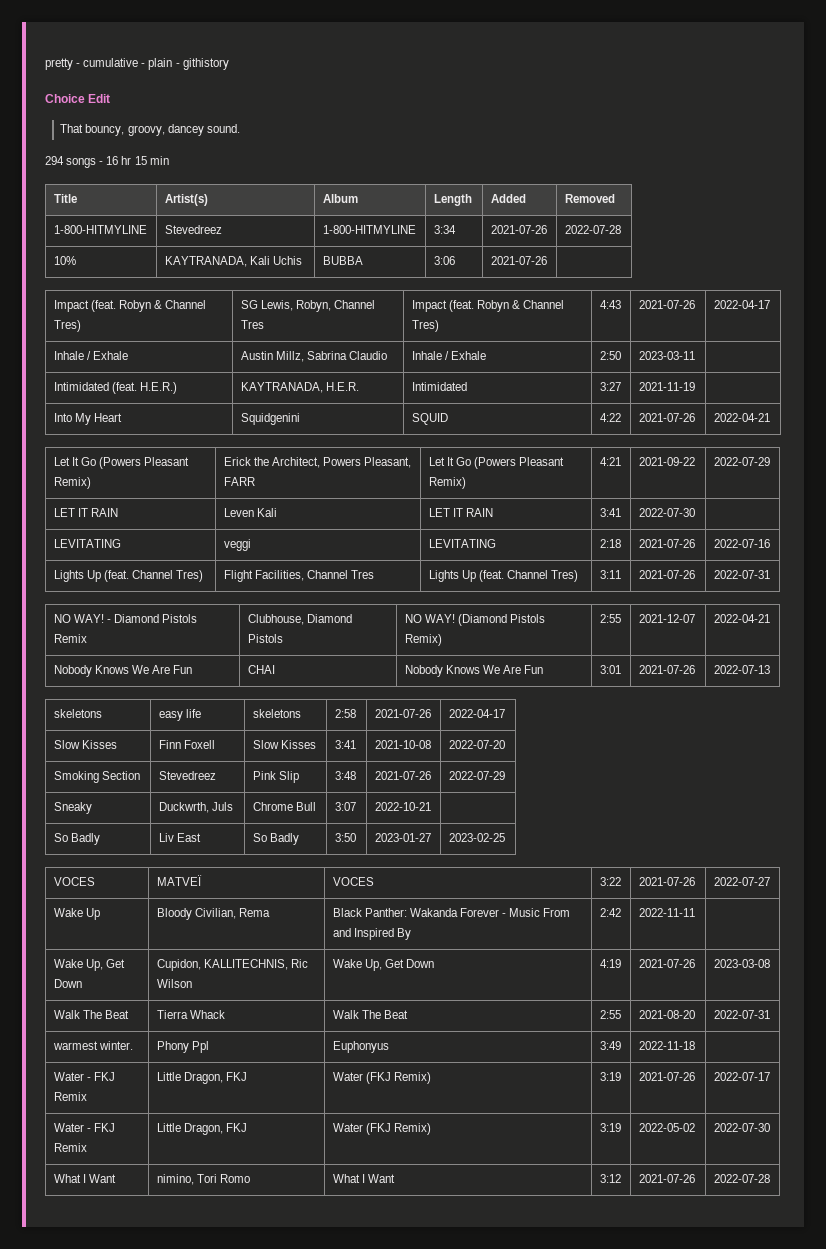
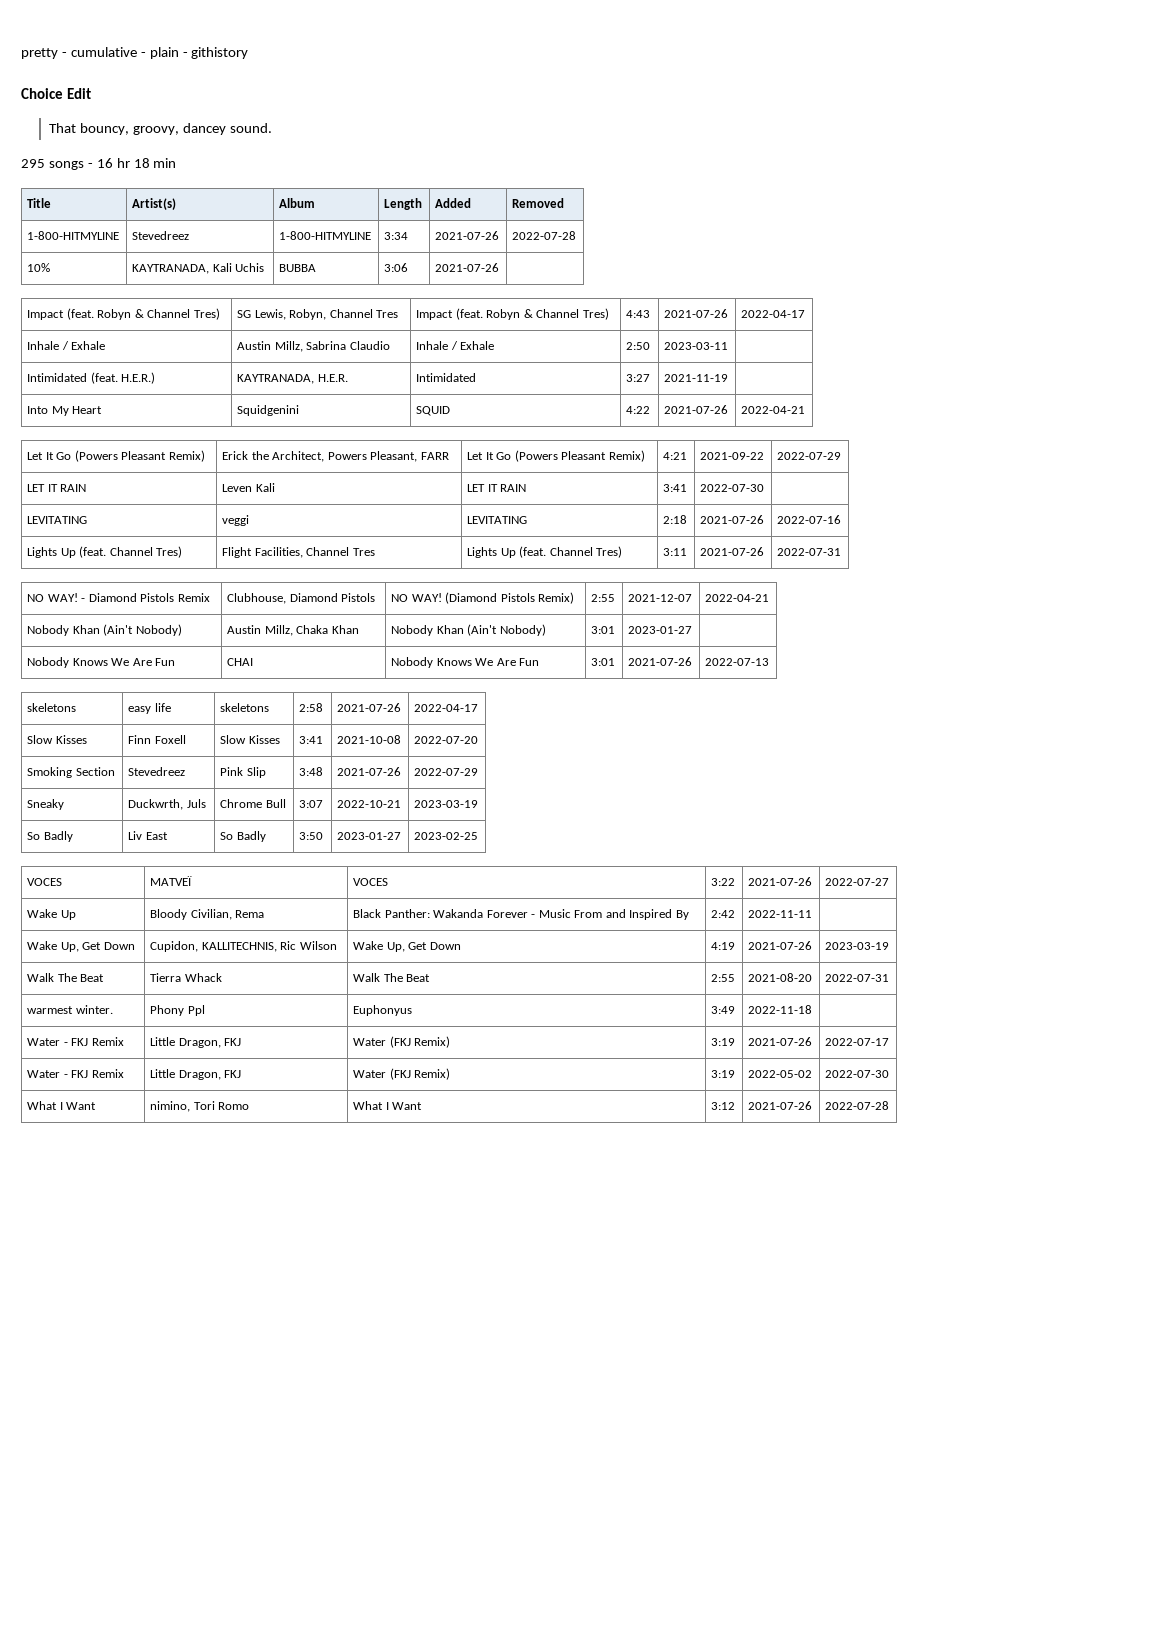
- 294 songs - 16 hr 15 min
+ 295 songs - 16 hr 18 min
+ Nobody Khan (Ain't Nobody) | Austin Millz, Chaka Khan | Nobody Khan (Ain't Nobody) | 3:01 | 2023-01-27 |
- Sneaky | Duckwrth, Juls | Chrome Bull | 3:07 | 2022-10-21 |
+ Sneaky | Duckwrth, Juls | Chrome Bull | 3:07 | 2022-10-21 | 2023-03-19
- Wake Up, Get Down | Cupidon, KALLITECHNIS, Ric Wilson | Wake Up, Get Down | 4:19 | 2021-07-26 | 2023-03-08
+ Wake Up, Get Down | Cupidon, KALLITECHNIS, Ric Wilson | Wake Up, Get Down | 4:19 | 2021-07-26 | 2023-03-19

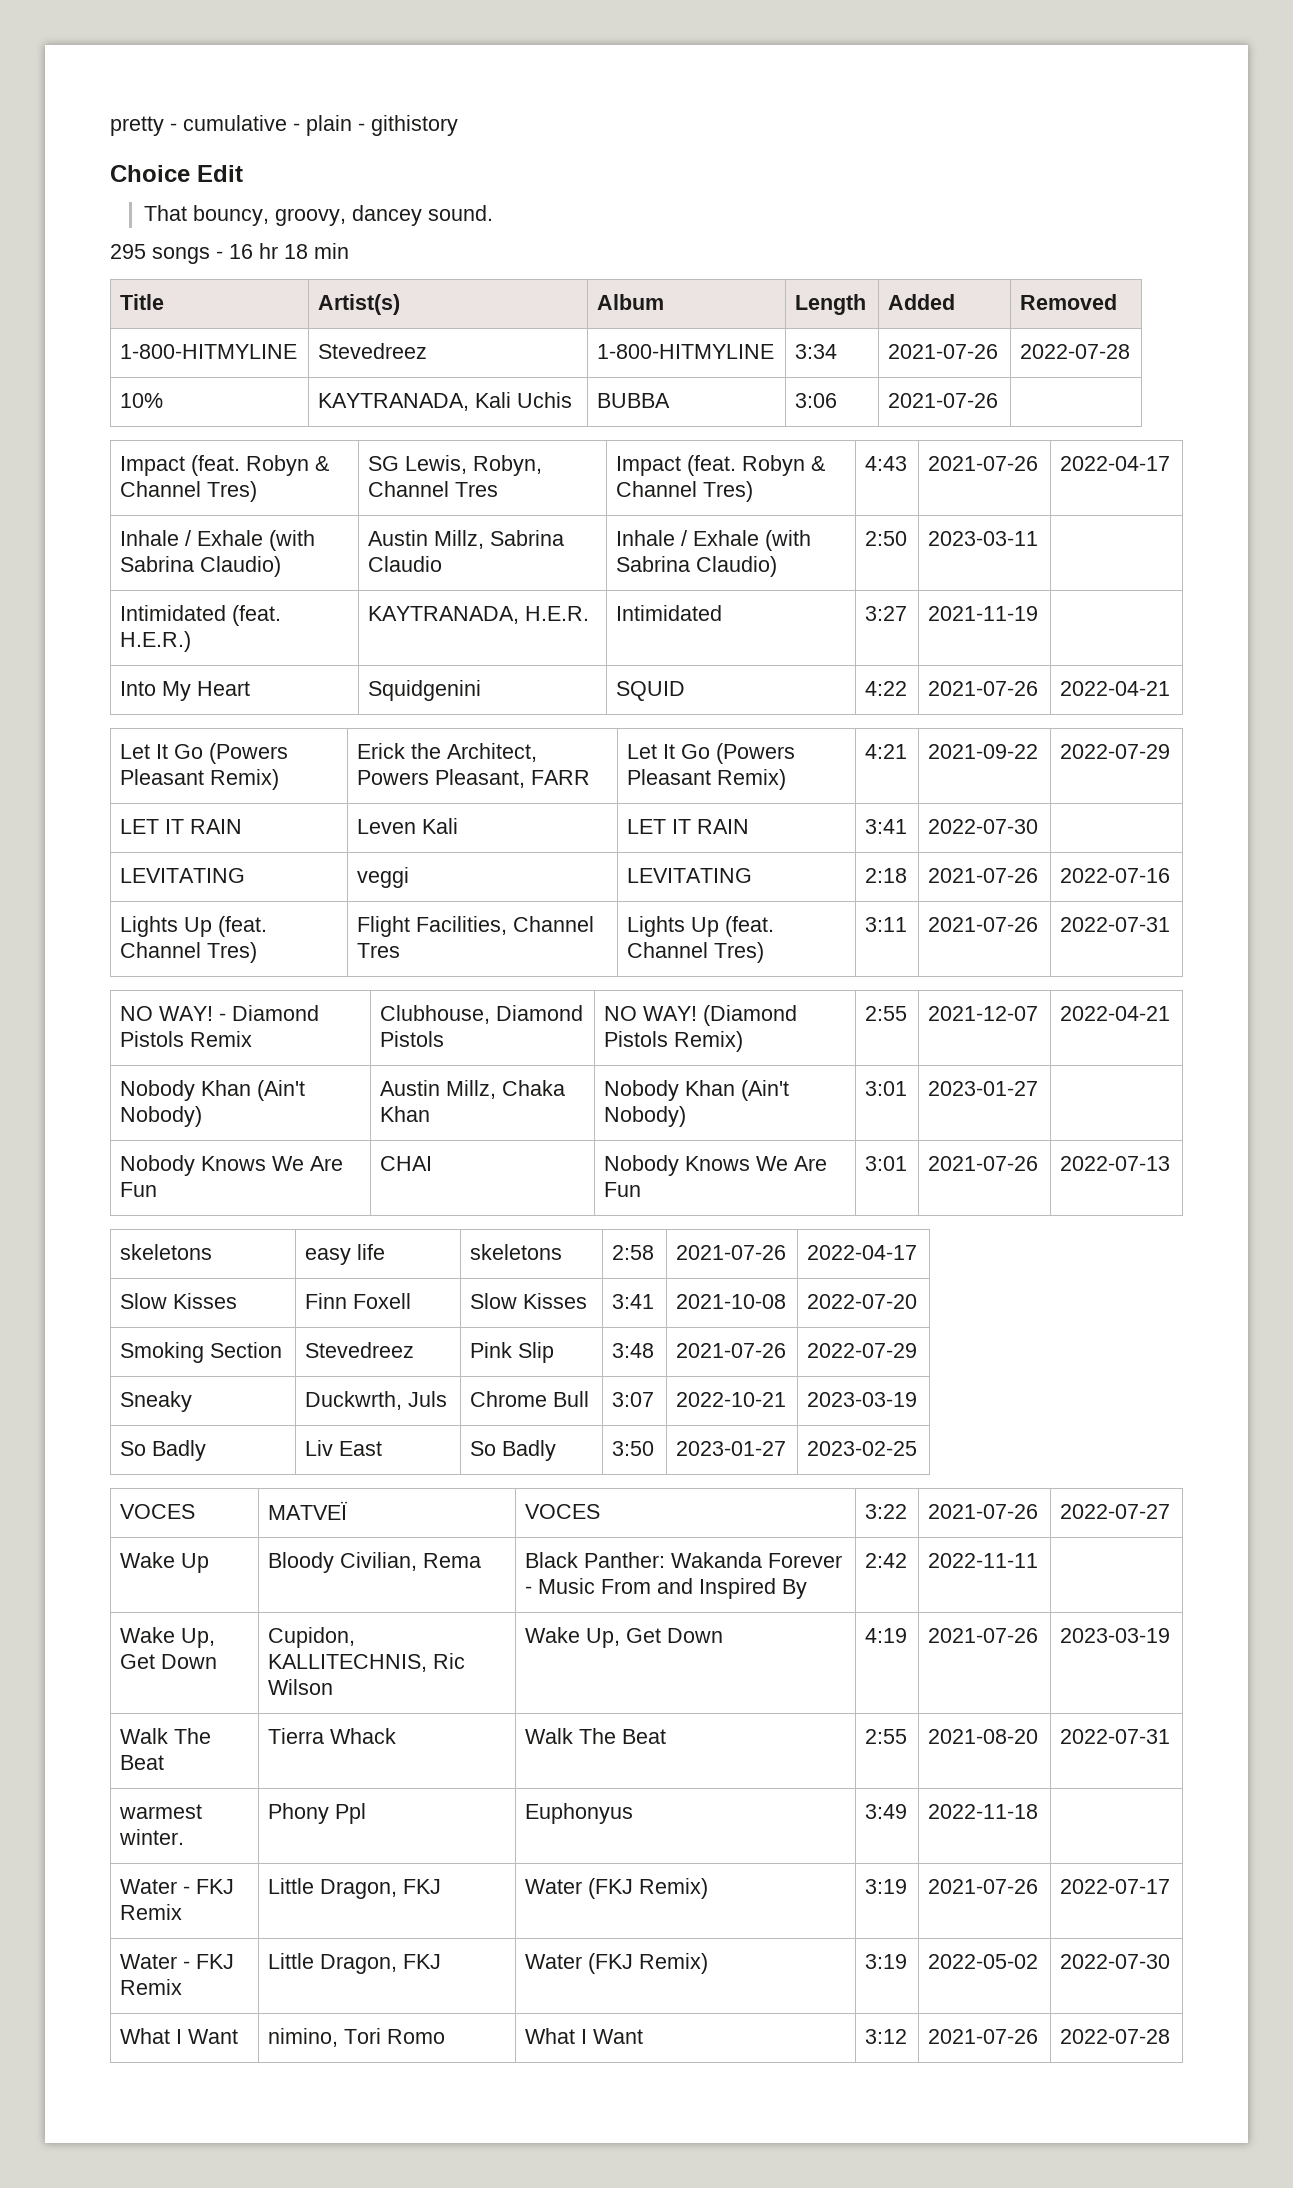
- Inhale / Exhale | Austin Millz, Sabrina Claudio | Inhale / Exhale | 2:50 | 2023-03-11 |
+ Inhale / Exhale (with Sabrina Claudio) | Austin Millz, Sabrina Claudio | Inhale / Exhale (with Sabrina Claudio) | 2:50 | 2023-03-11 |

